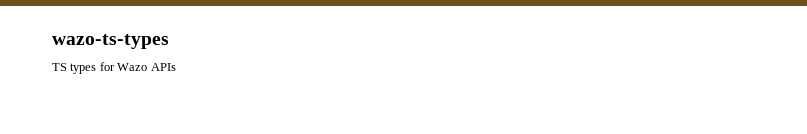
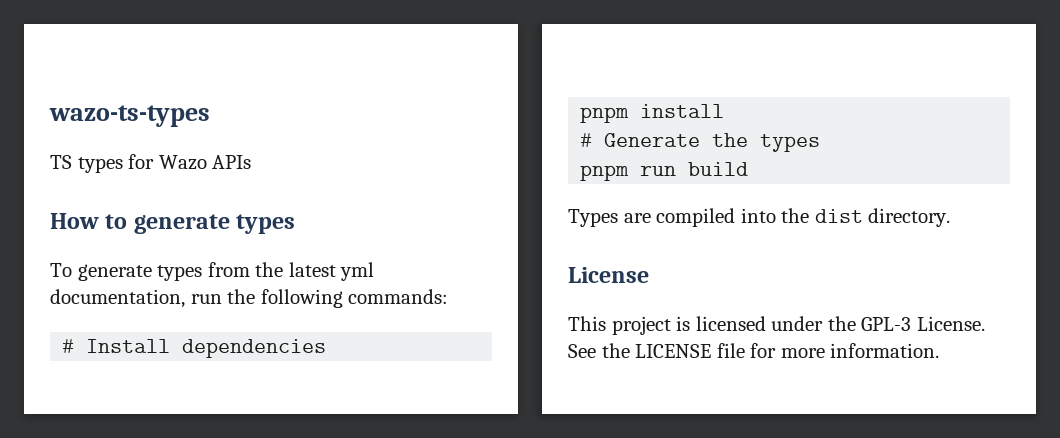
+ How to generate types
+ To generate types from the latest yml documentation, run the following commands:
+ # Install dependencies
+ pnpm install
+ # Generate the types
+ pnpm run build
+ Types are compiled into the dist directory.
+ License
+ This project is licensed under the GPL-3 License. See the LICENSE file for more information.

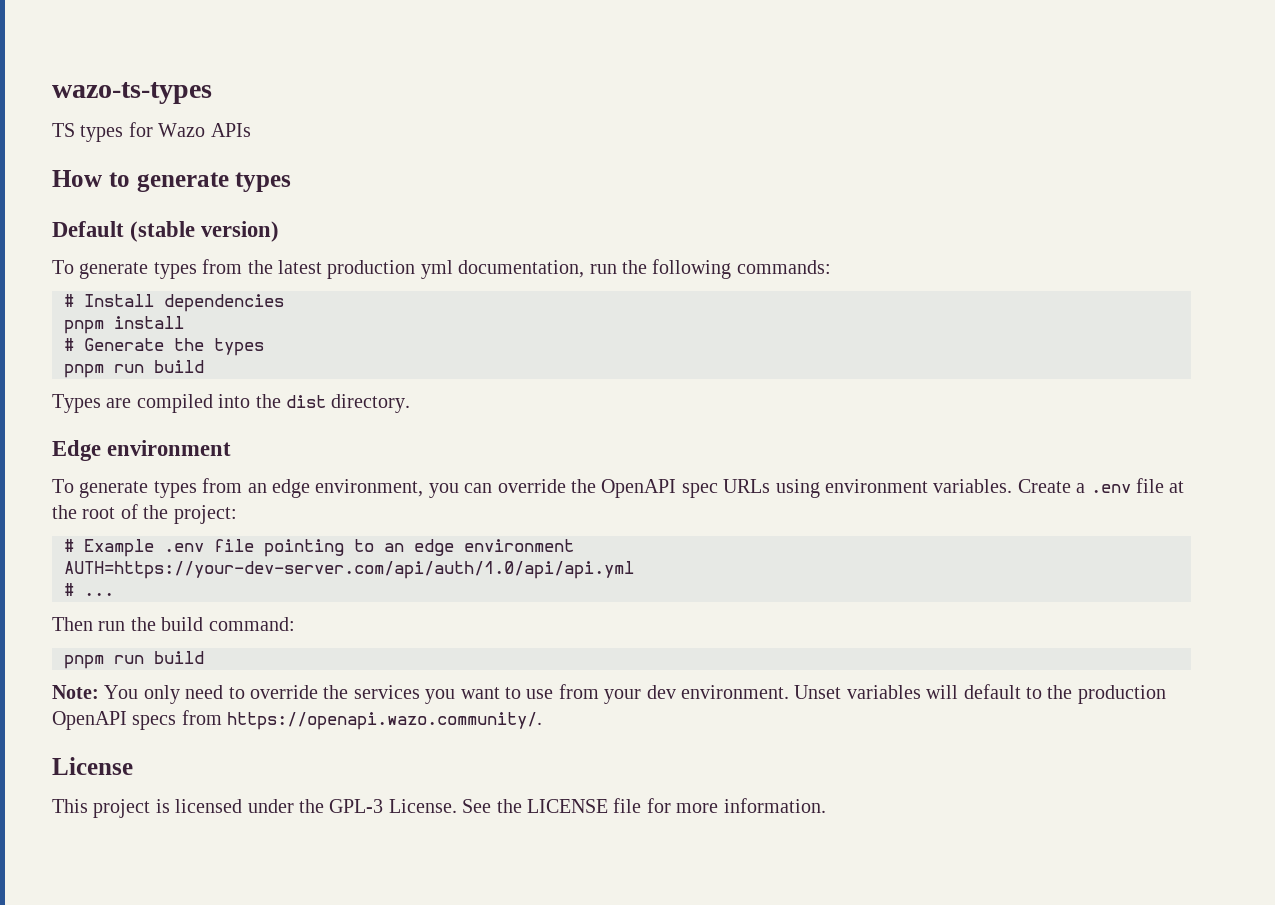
+ Default (stable version)
- To generate types from the latest yml documentation, run the following commands:
+ To generate types from the latest production yml documentation, run the following commands:
+ Edge environment
+ To generate types from an edge environment, you can override the OpenAPI spec URLs using environment variables. Create a .env file at the root of the project:
+ # Example .env file pointing to an edge environment
+ AUTH=https://your-dev-server.com/api/auth/1.0/api/api.yml
+ # ...
+ Then run the build command:
+ pnpm run build
+ Note: You only need to override the services you want to use from your dev environment. Unset variables will default to the production OpenAPI specs from https://openapi.wazo.community/.

